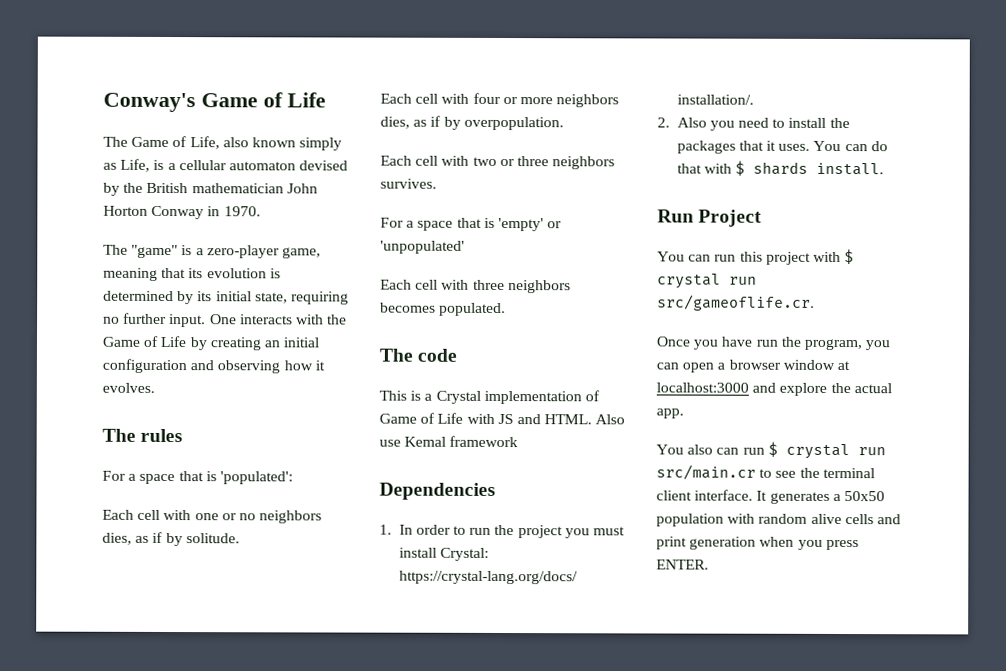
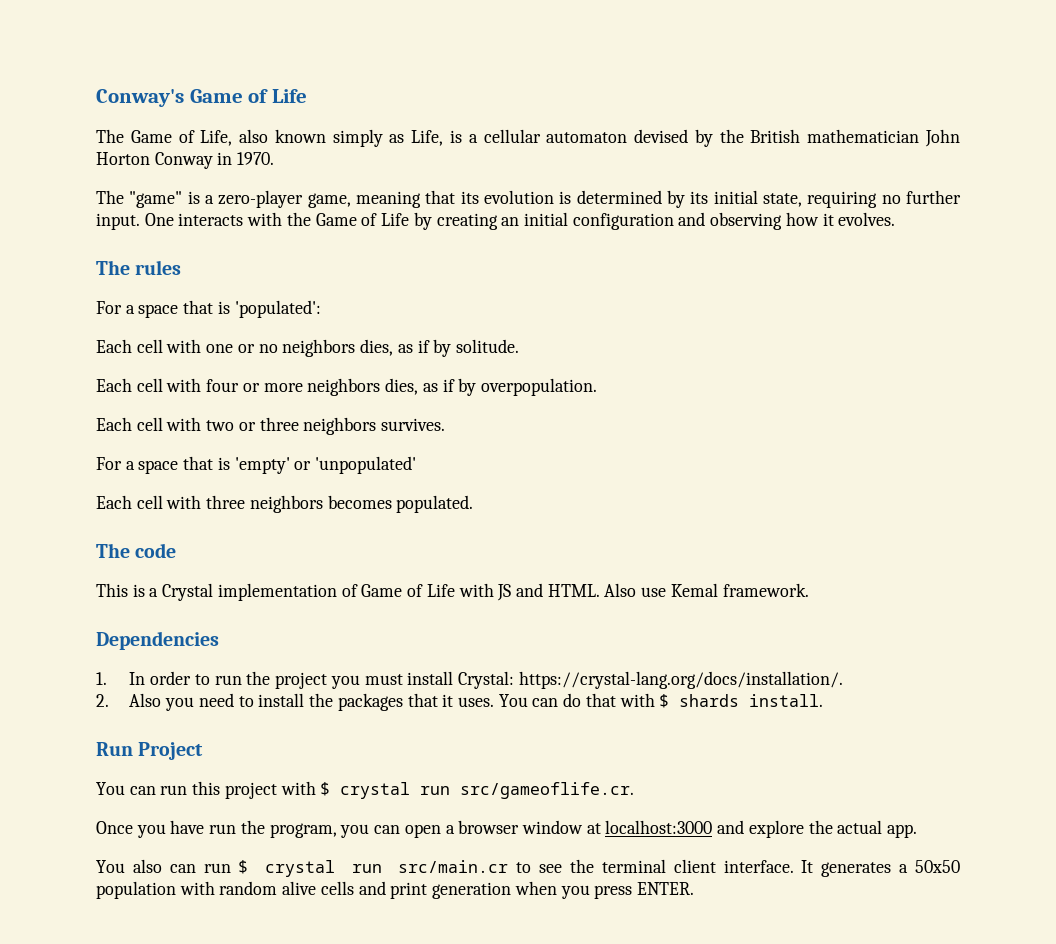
- Also use Kemal framework
+ Also use Kemal framework.

